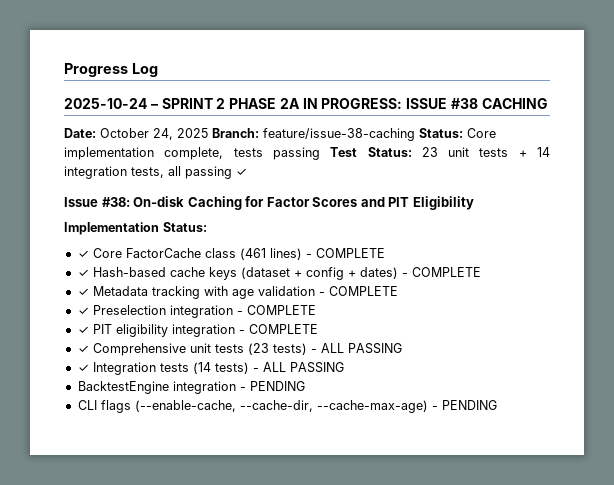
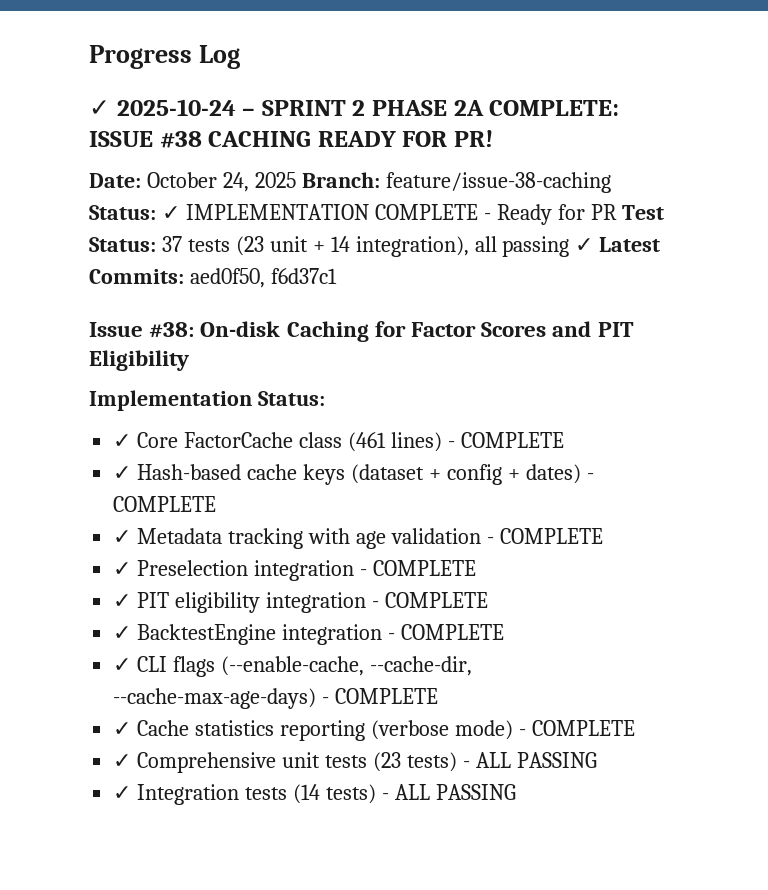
- 2025-10-24 – SPRINT 2 PHASE 2A IN PROGRESS: ISSUE #38 CACHING
+ ✓ 2025-10-24 – SPRINT 2 PHASE 2A COMPLETE: ISSUE #38 CACHING READY FOR PR!
- Date: October 24, 2025 Branch: feature/issue-38-caching Status: Core implementation complete, tests passing Test Status: 23 unit tests + 14 integration tests, all passing ✓
+ Date: October 24, 2025 Branch: feature/issue-38-caching Status: ✓ IMPLEMENTATION COMPLETE - Ready for PR Test Status: 37 tests (23 unit + 14 integration), all passing ✓ Latest Commits: aed0f50, f6d37c1
+ ✓ BacktestEngine integration - COMPLETE
+ ✓ CLI flags (--enable-cache, --cache-dir, --cache-max-age-days) - COMPLETE
+ ✓ Cache statistics reporting (verbose mode) - COMPLETE
- BacktestEngine integration - PENDING
- CLI flags (--enable-cache, --cache-dir, --cache-max-age) - PENDING

